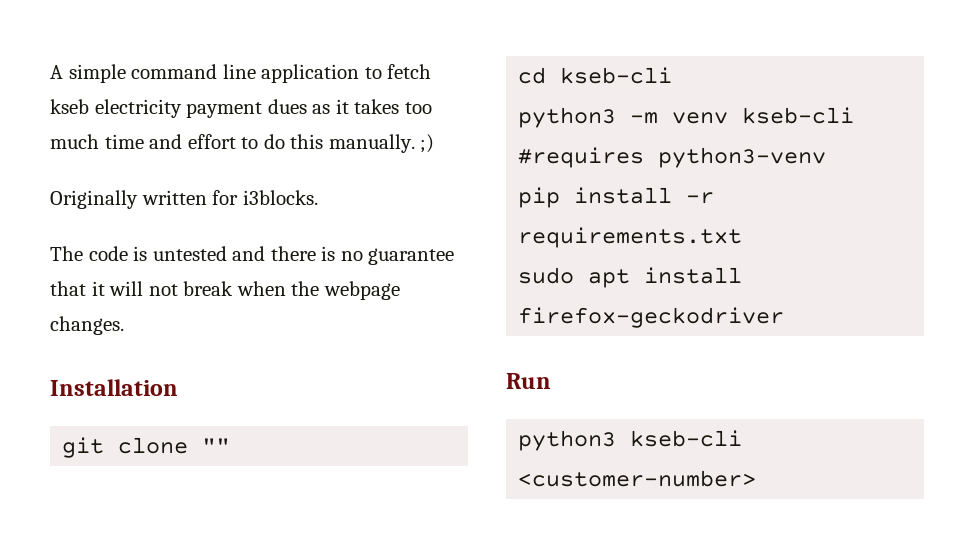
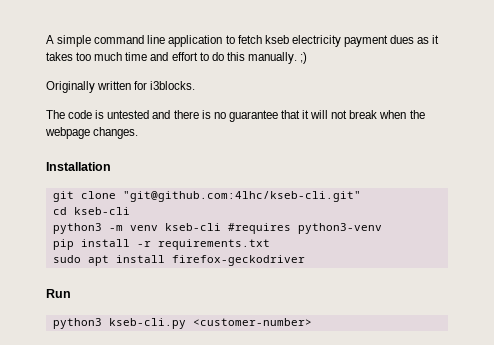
- git clone ""
+ git clone "git@github.com:4lhc/kseb-cli.git"
- python3 kseb-cli <customer-number>
+ python3 kseb-cli.py <customer-number>

